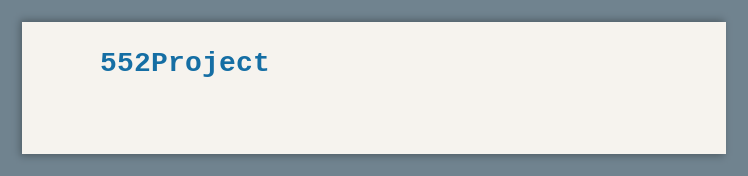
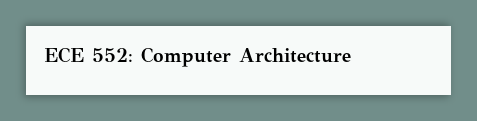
- 552Project
+ ECE 552: Computer Architecture

